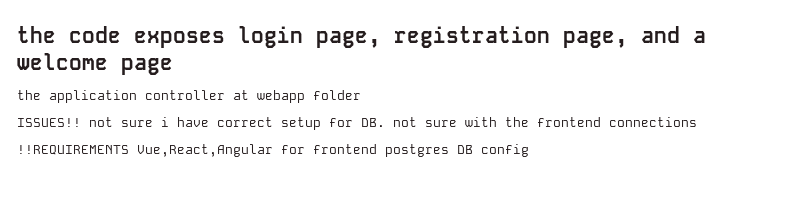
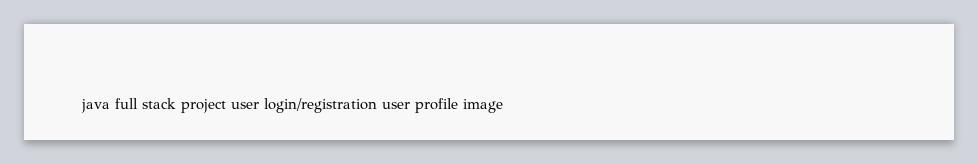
- the code exposes login page, registration page, and a welcome page
- the application controller at webapp folder
- ISSUES!! not sure i have correct setup for DB. not sure with the frontend connections
- !!REQUIREMENTS Vue,React,Angular for frontend postgres DB config
+ java full stack project user login/registration user profile image

